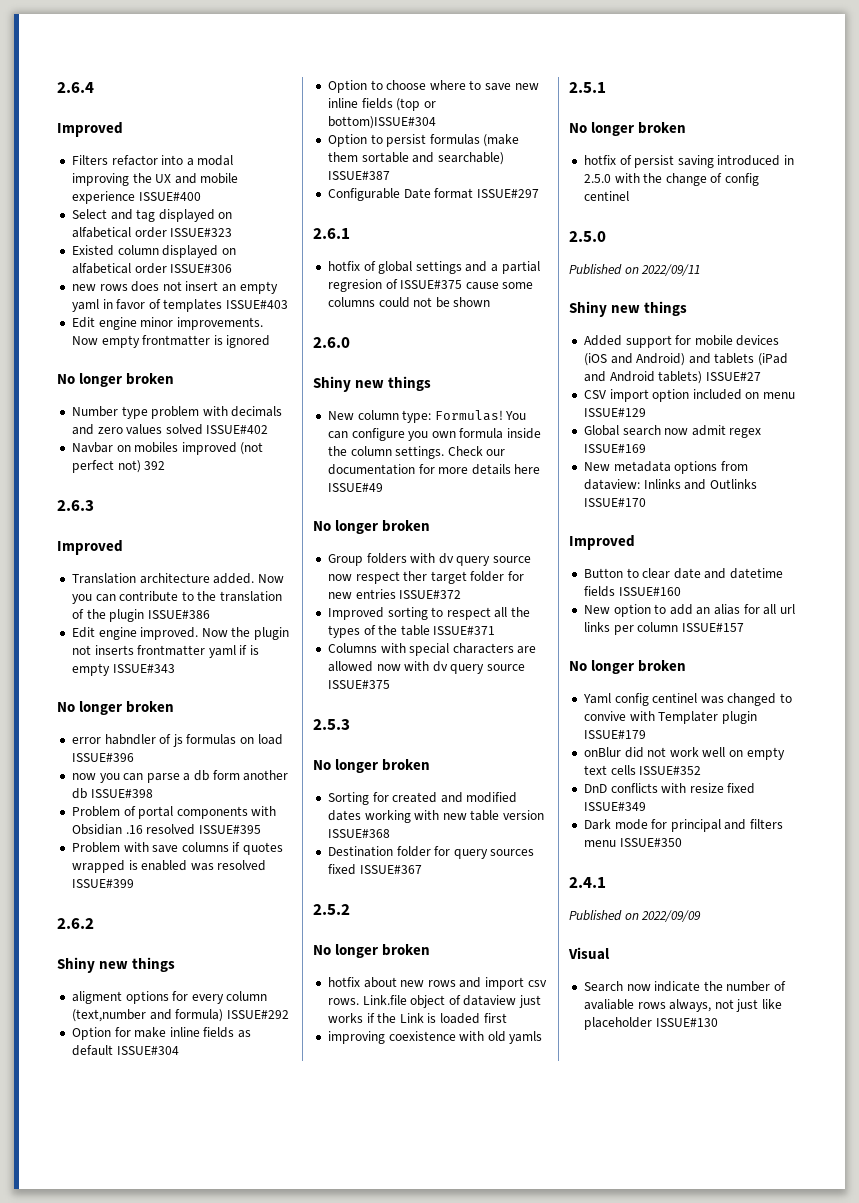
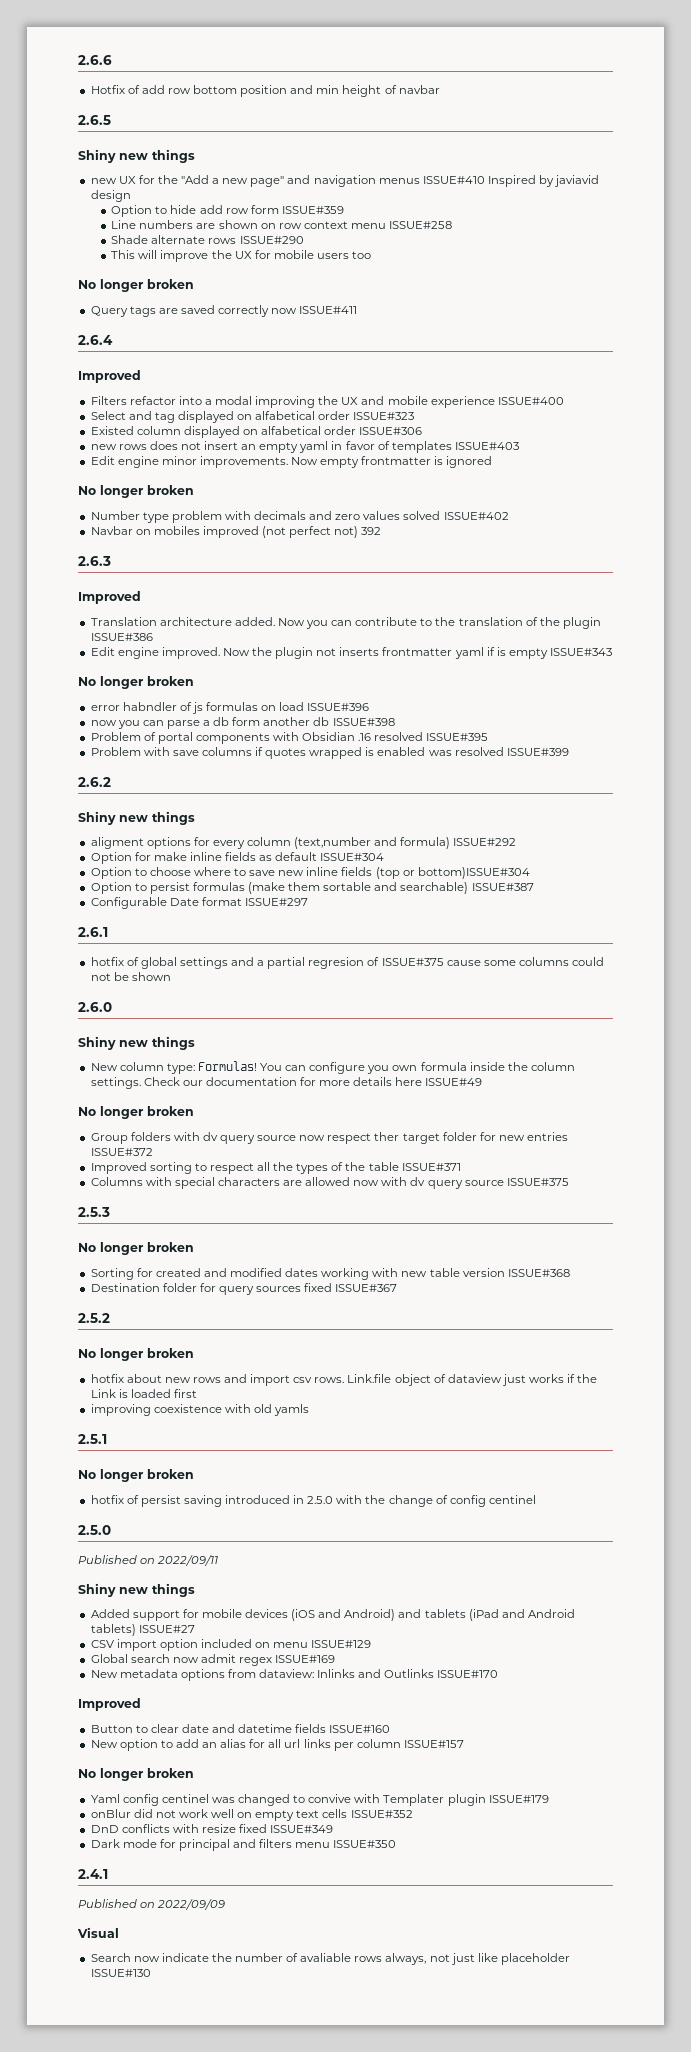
+ 2.6.6
+ Hotfix of add row bottom position and min height of navbar
+ 2.6.5
+ Shiny new things
+ new UX for the "Add a new page" and navigation menus ISSUE#410 Inspired by javiavid design
+ Option to hide add row form ISSUE#359
+ Line numbers are shown on row context menu ISSUE#258
+ Shade alternate rows ISSUE#290
+ This will improve the UX for mobile users too
+ No longer broken
+ Query tags are saved correctly now ISSUE#411

